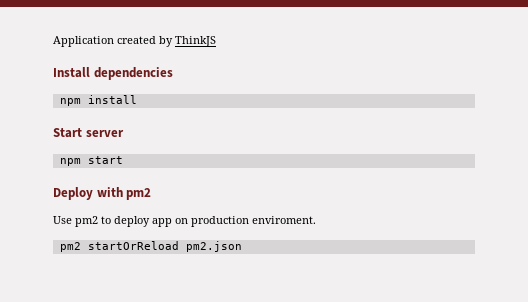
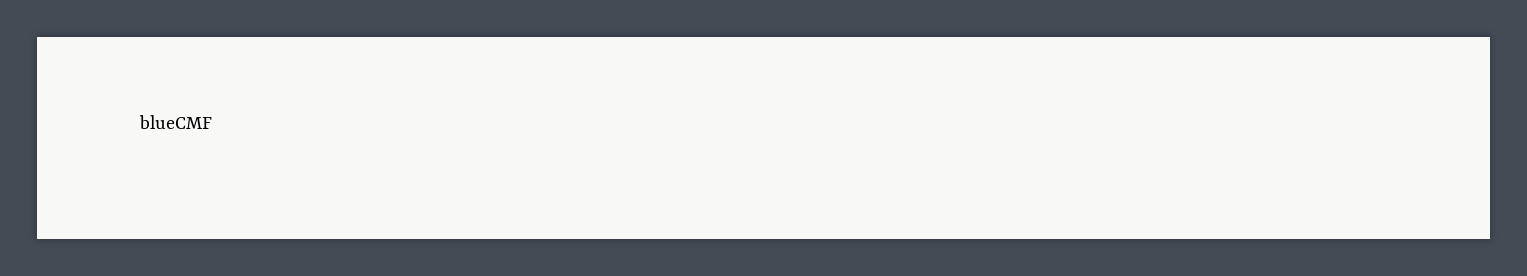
- Application created by ThinkJS
- Install dependencies
- npm install
- Start server
- npm start
- Deploy with pm2
- Use pm2 to deploy app on production enviroment.
- pm2 startOrReload pm2.json
+ blueCMF

